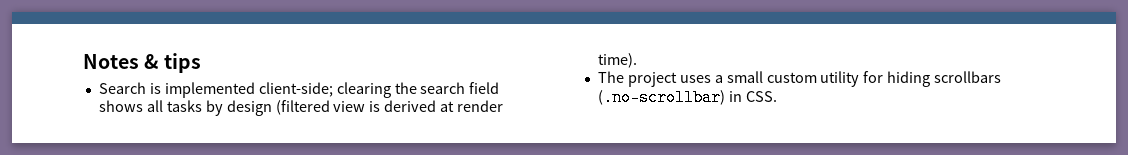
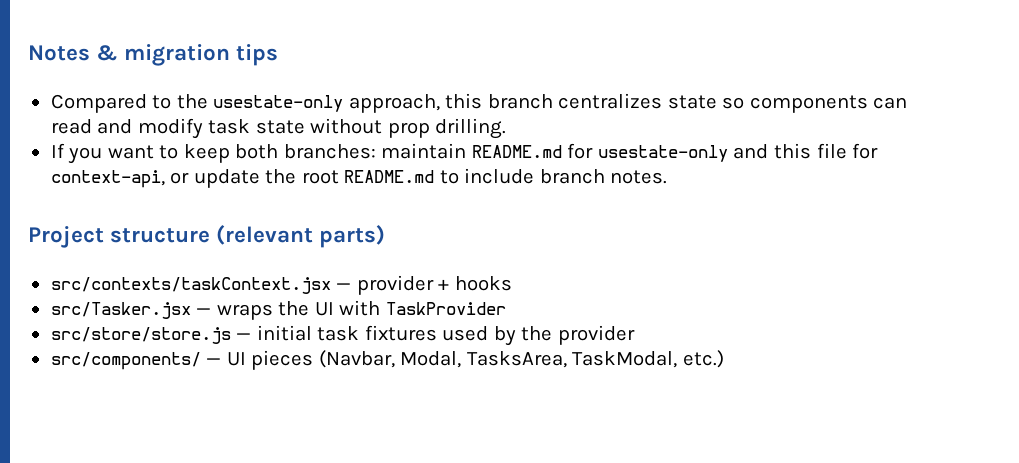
- Notes & tips
+ Notes & migration tips
- Search is implemented client-side; clearing the search field shows all tasks by design (filtered view is derived at render time).
- The project uses a small custom utility for hiding scrollbars (.no-scrollbar) in CSS.
+ Compared to the usestate-only approach, this branch centralizes state so components can read and modify task state without prop drilling.
+ If you want to keep both branches: maintain README.md for usestate-only and this file for context-api, or update the root README.md to include branch notes.
+ Project structure (relevant parts)
+ src/contexts/taskContext.jsx — provider + hooks
+ src/Tasker.jsx — wraps the UI with TaskProvider
+ src/store/store.js — initial task fixtures used by the provider
+ src/components/ — UI pieces (Navbar, Modal, TasksArea, TaskModal, etc.)

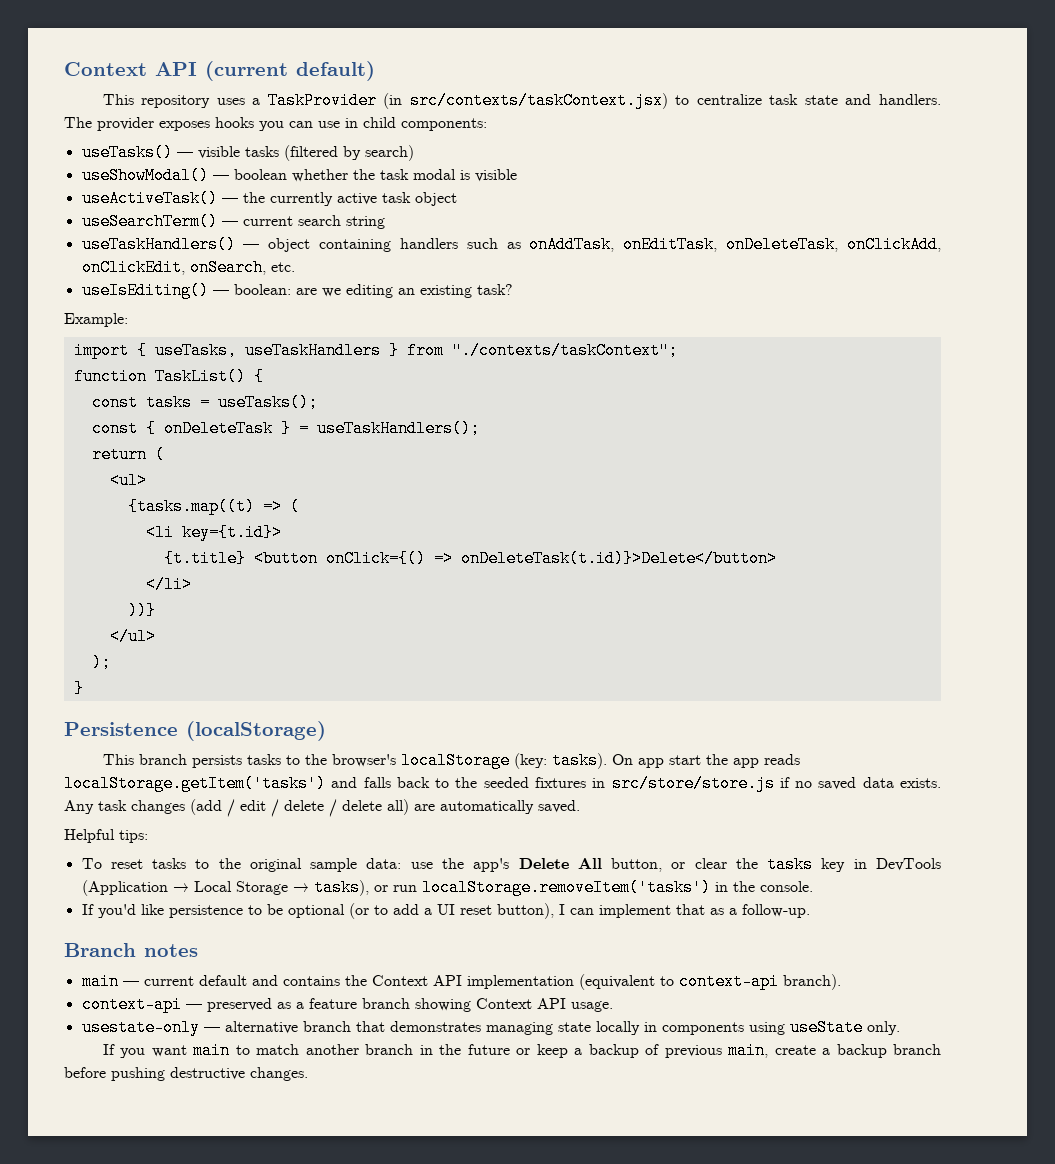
- Notes & migration tips
- Compared to the usestate-only approach, this branch centralizes state so components can read and modify task state without prop drilling.
- If you want to keep both branches: maintain README.md for usestate-only and this file for context-api, or update the root README.md to include branch notes.
- Project structure (relevant parts)
- src/contexts/taskContext.jsx — provider + hooks
- src/Tasker.jsx — wraps the UI with TaskProvider
- src/store/store.js — initial task fixtures used by the provider
- src/components/ — UI pieces (Navbar, Modal, TasksArea, TaskModal, etc.)
+ Context API (current default)
+ This repository uses a TaskProvider (in src/contexts/taskContext.jsx) to centralize task state and handlers. The provider exposes hooks you can use in child components:
+ useTasks() — visible tasks (filtered by search)
+ useShowModal() — boolean whether the task modal is visible
+ useActiveTask() — the currently active task object
+ useSearchTerm() — current search string
+ useTaskHandlers() — object containing handlers such as onAddTask, onEditTask, onDeleteTask, onClickAdd, onClickEdit, onSearch, etc.
+ useIsEditing() — boolean: are we editing an existing task?
+ Example:
+ import { useTasks, useTaskHandlers } from "./contexts/taskContext";
+ function TaskList() {
+ const tasks = useTasks();
+ const { onDeleteTask } = useTaskHandlers();
+ return (
+ <ul>
+ {tasks.map((t) => (
+ <li key={t.id}>
+ {t.title} <button onClick={() => onDeleteTask(t.id)}>Delete</button>
+ </li>
+ ))}
+ </ul>
+ );
+ }
+ Persistence (localStorage)
+ This branch persists tasks to the browser's localStorage (key: tasks). On app start the app reads localStorage.getItem('tasks') and falls back to the seeded fixtures in src/store/store.js if no saved data exists. Any task changes (add / edit / delete / delete all) are automatically saved.
+ Helpful tips:
+ To reset tasks to the original sample data: use the app's Delete All button, or clear the tasks key in DevTools (Application → Local Storage → tasks), or run localStorage.removeItem('tasks') in the console.
+ If you'd like persistence to be optional (or to add a UI reset button), I can implement that as a follow-up.
+ Branch notes
+ main — current default and contains the Context API implementation (equivalent to context-api branch).
+ context-api — preserved as a feature branch showing Context API usage.
+ usestate-only — alternative branch that demonstrates managing state locally in components using useState only.
+ If you want main to match another branch in the future or keep a backup of previous main, create a backup branch before pushing destructive changes.

